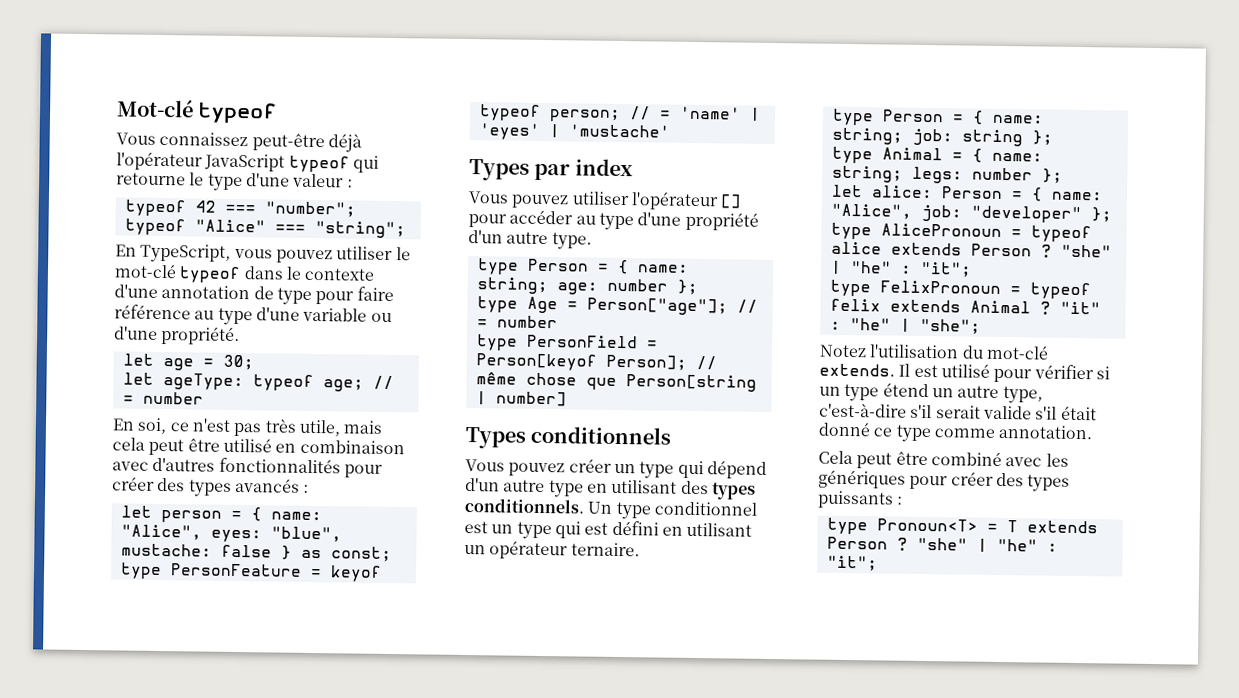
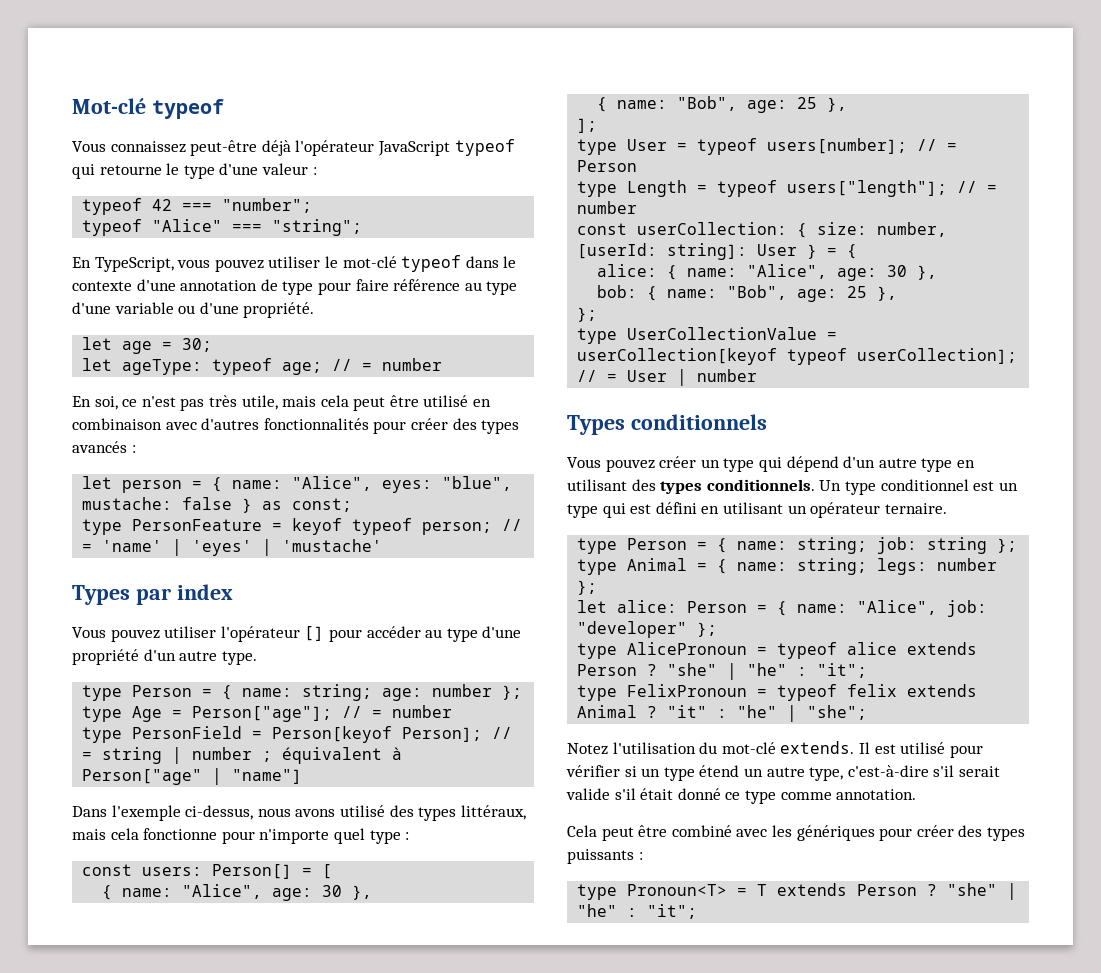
- type PersonField = Person[keyof Person]; // même chose que Person[string | number]
+ type PersonField = Person[keyof Person]; // = string | number ; équivalent à Person["age" | "name"]
+ Dans l'exemple ci-dessus, nous avons utilisé des types littéraux, mais cela fonctionne pour n'importe quel type :
+ const users: Person[] = [
+ { name: "Alice", age: 30 },
+ { name: "Bob", age: 25 },
+ ];
+ type User = typeof users[number]; // = Person
+ type Length = typeof users["length"]; // = number
+ const userCollection: { size: number, [userId: string]: User } = {
+ alice: { name: "Alice", age: 30 },
+ bob: { name: "Bob", age: 25 },
+ };
+ type UserCollectionValue = userCollection[keyof typeof userCollection]; // = User | number

